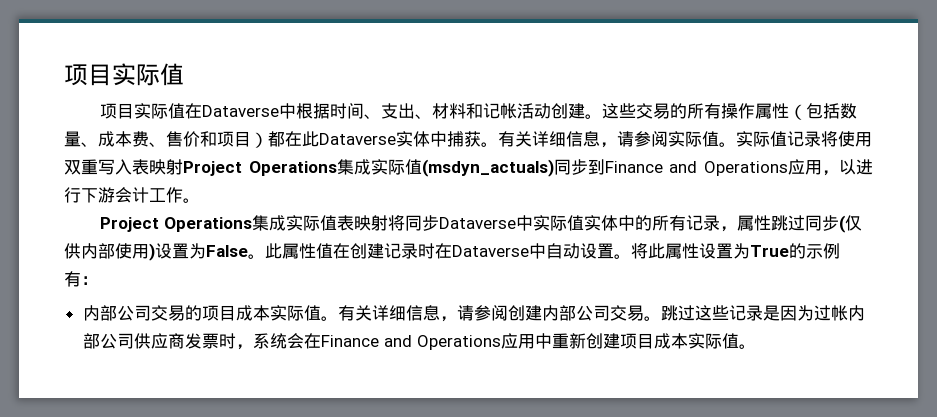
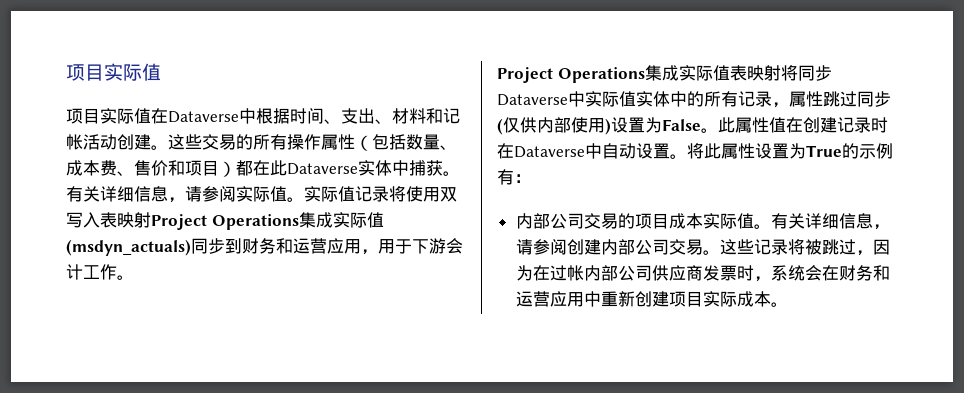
- 实际值记录将使用双重写入表映射Project Operations集成实际值(msdyn_actuals)同步到Finance and Operations应用，以进行下游会计工作。
+ 实际值记录将使用双写入表映射Project Operations集成实际值(msdyn_actuals)同步到财务和运营应用，用于下游会计工作。
- 跳过这些记录是因为过帐内部公司供应商发票时，系统会在Finance and Operations应用中重新创建项目成本实际值。
+ 这些记录将被跳过，因为在过帐内部公司供应商发票时，系统会在财务和运营应用中重新创建项目实际成本。

